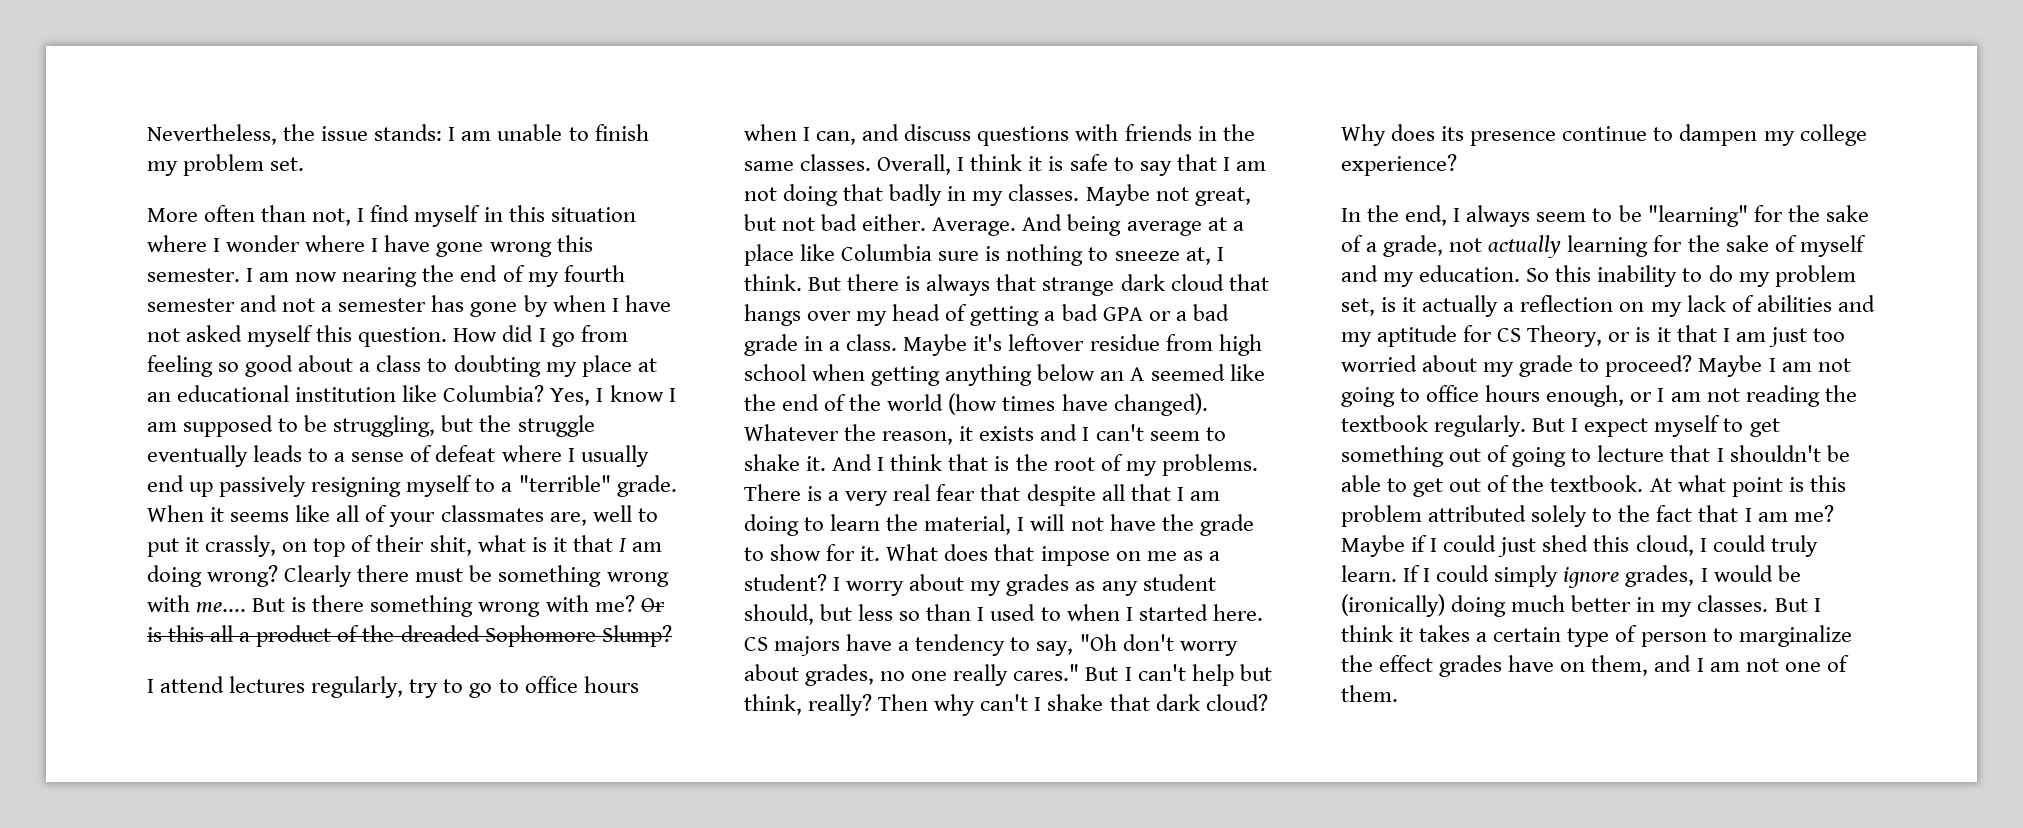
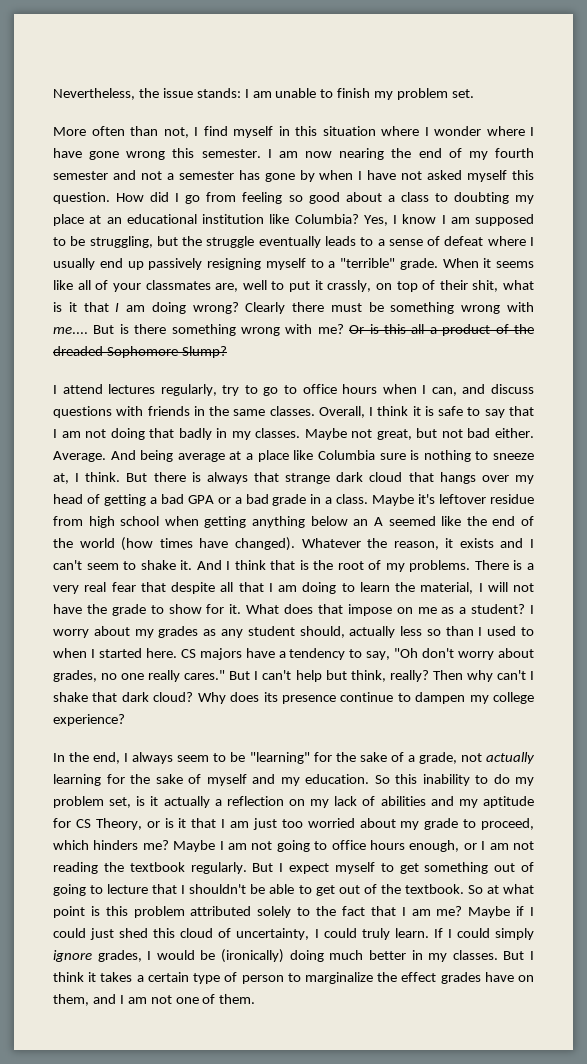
- I worry about my grades as any student should, but less so than I used to when I started here.
+ I worry about my grades as any student should, actually less so than I used to when I started here.
- So this inability to do my problem set, is it actually a reflection on my lack of abilities and my aptitude for CS Theory, or is it that I am just too worried about my grade to proceed?
+ So this inability to do my problem set, is it actually a reflection on my lack of abilities and my aptitude for CS Theory, or is it that I am just too worried about my grade to proceed, which hinders me?
- At what point is this problem attributed solely to the fact that I am me?
+ So at what point is this problem attributed solely to the fact that I am me?
- Maybe if I could just shed this cloud, I could truly learn.
+ Maybe if I could just shed this cloud of uncertainty, I could truly learn.

